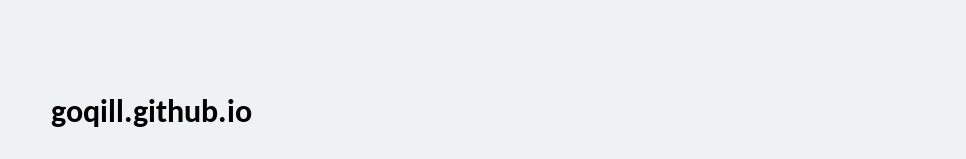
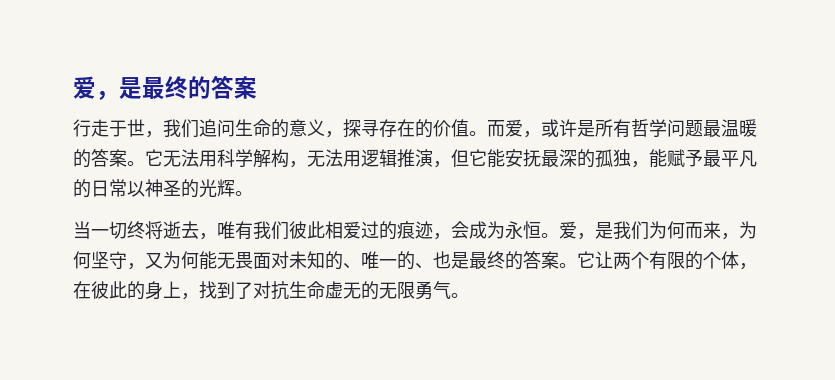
- goqill.github.io
+ 爱，是最终的答案
+ 行走于世，我们追问生命的意义，探寻存在的价值。而爱，或许是所有哲学问题最温暖的答案。它无法用科学解构，无法用逻辑推演，但它能安抚最深的孤独，能赋予最平凡的日常以神圣的光辉。
+ 当一切终将逝去，唯有我们彼此相爱过的痕迹，会成为永恒。爱，是我们为何而来，为何坚守，又为何能无畏面对未知的、唯一的、也是最终的答案。它让两个有限的个体，在彼此的身上，找到了对抗生命虚无的无限勇气。

